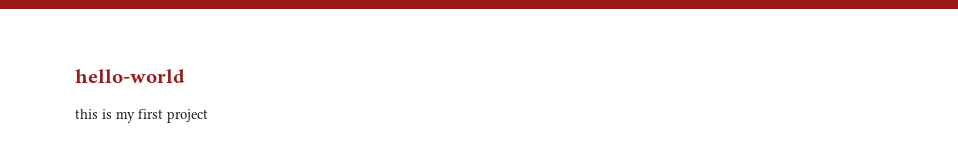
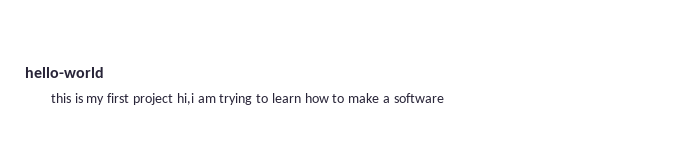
- this is my first project
+ this is my first project hi,i am trying to learn how to make a software

